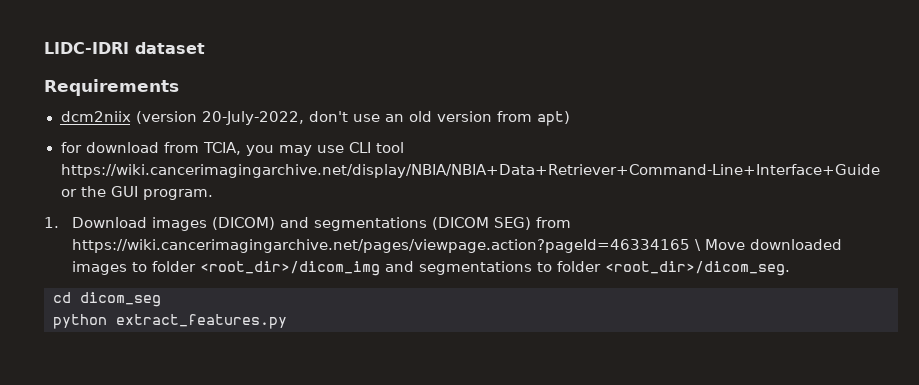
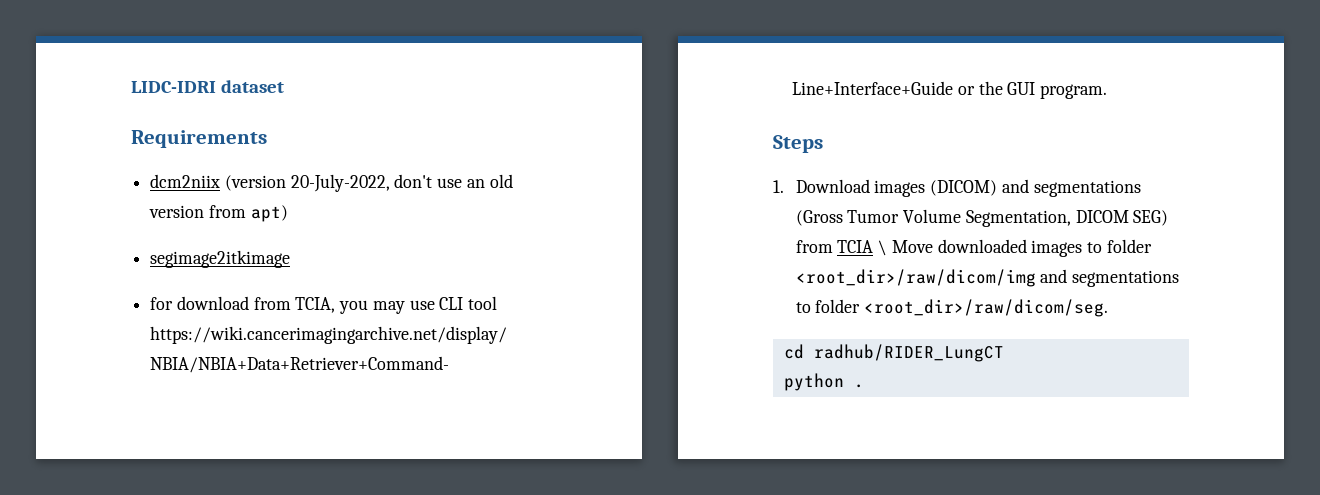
+ segimage2itkimage
+ Steps
- 1. Download images (DICOM) and segmentations (DICOM SEG) from https://wiki.cancerimagingarchive.net/pages/viewpage.action?pageId=46334165 \ Move downloaded images to folder <root_dir>/dicom_img and segmentations to folder <root_dir>/dicom_seg.
+ 1. Download images (DICOM) and segmentations (Gross Tumor Volume Segmentation, DICOM SEG) from TCIA \ Move downloaded images to folder <root_dir>/raw/dicom/img and segmentations to folder <root_dir>/raw/dicom/seg.
- cd dicom_seg
+ cd radhub/RIDER_LungCT
- python extract_features.py
+ python .

